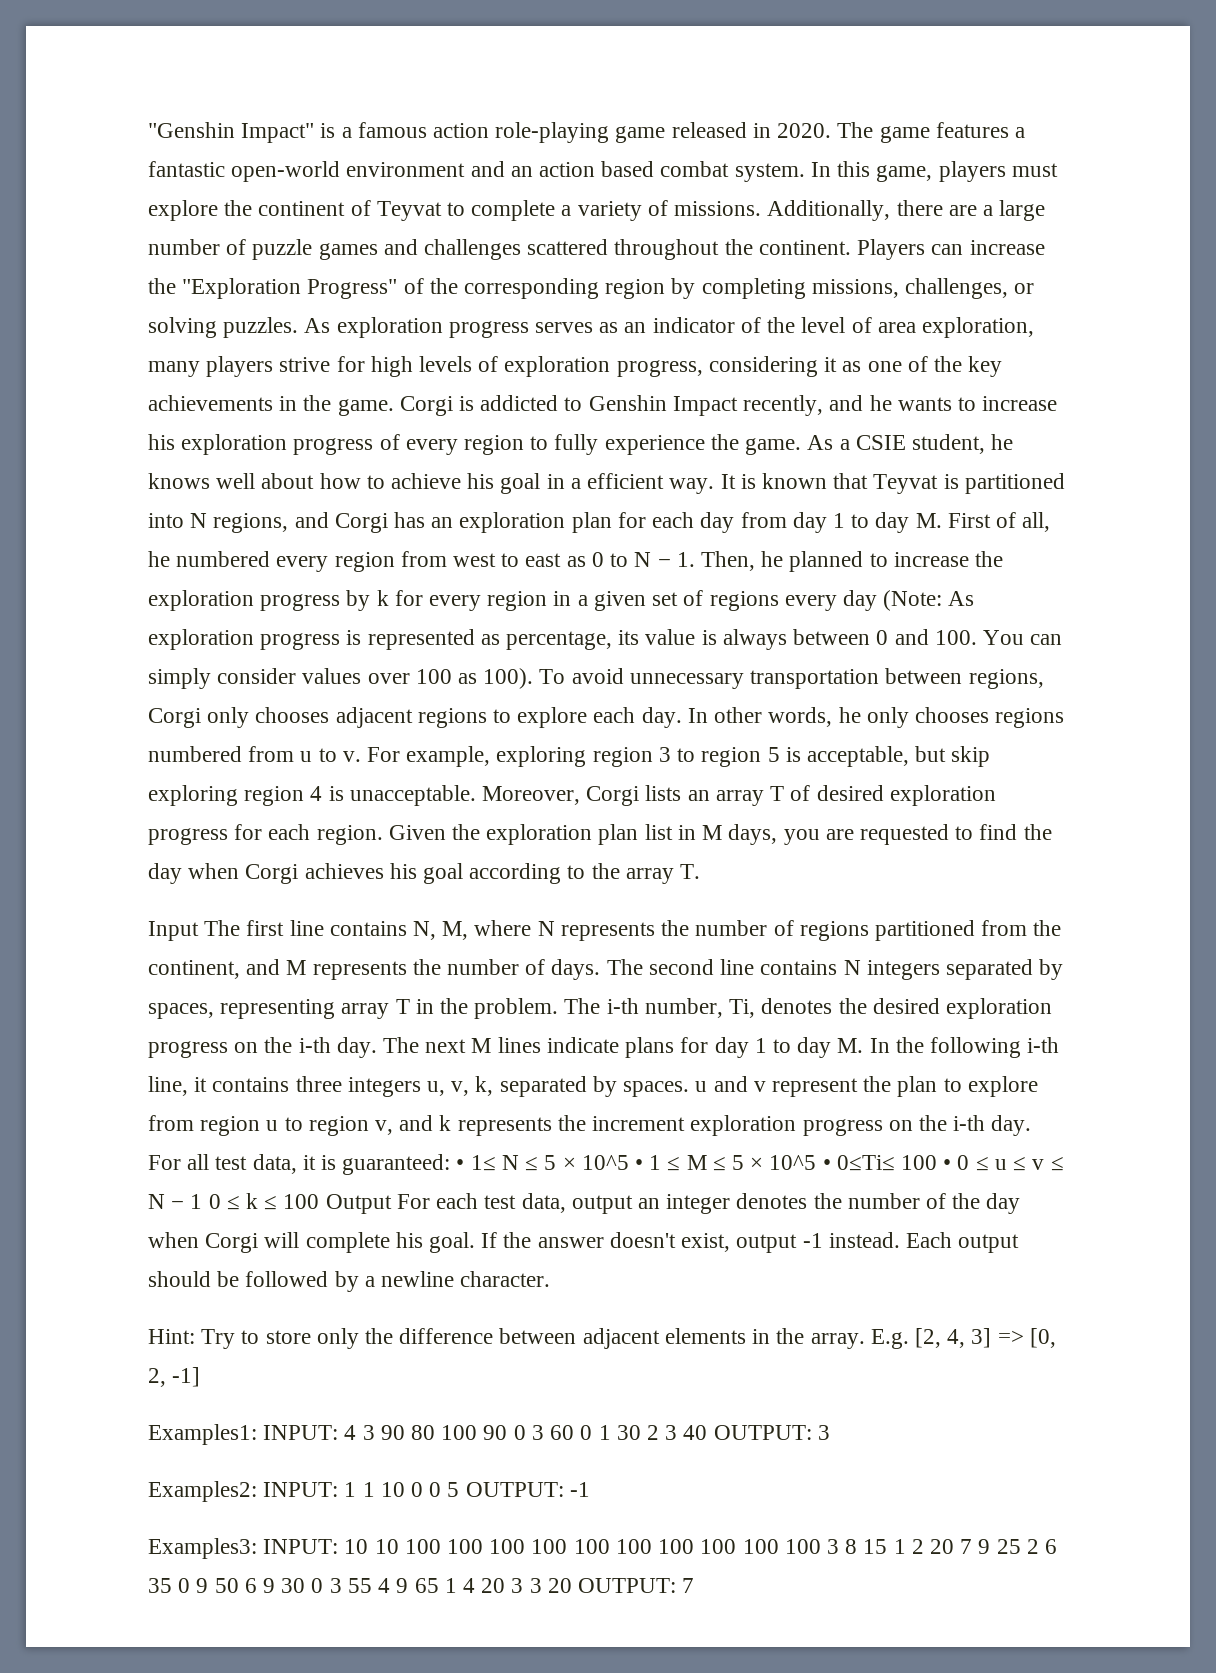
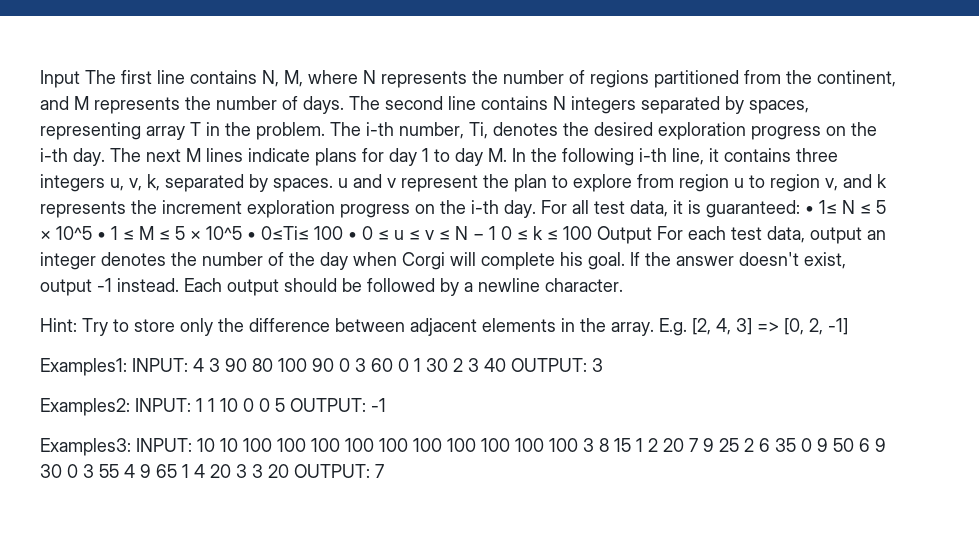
- "Genshin Impact" is a famous action role-playing game released in 2020. The game features a fantastic open-world environment and an action based combat system. In this game, players must explore the continent of Teyvat to complete a variety of missions. Additionally, there are a large number of puzzle games and challenges scattered throughout the continent. Players can increase the "Exploration Progress" of the corresponding region by completing missions, challenges, or solving puzzles. As exploration progress serves as an indicator of the level of area exploration, many players strive for high levels of exploration progress, considering it as one of the key achievements in the game. Corgi is addicted to Genshin Impact recently, and he wants to increase his exploration progress of every region to fully experience the game. As a CSIE student, he knows well about how to achieve his goal in a efficient way. It is known that Teyvat is partitioned into N regions, and Corgi has an exploration plan for each day from day 1 to day M. First of all, he numbered every region from west to east as 0 to N − 1. Then, he planned to increase the exploration progress by k for every region in a given set of regions every day (Note: As exploration progress is represented as percentage, its value is always between 0 and 100. You can simply consider values over 100 as 100). To avoid unnecessary transportation between regions, Corgi only chooses adjacent regions to explore each day. In other words, he only chooses regions numbered from u to v. For example, exploring region 3 to region 5 is acceptable, but skip exploring region 4 is unacceptable. Moreover, Corgi lists an array T of desired exploration progress for each region. Given the exploration plan list in M days, you are requested to find the day when Corgi achieves his goal according to the array T.

